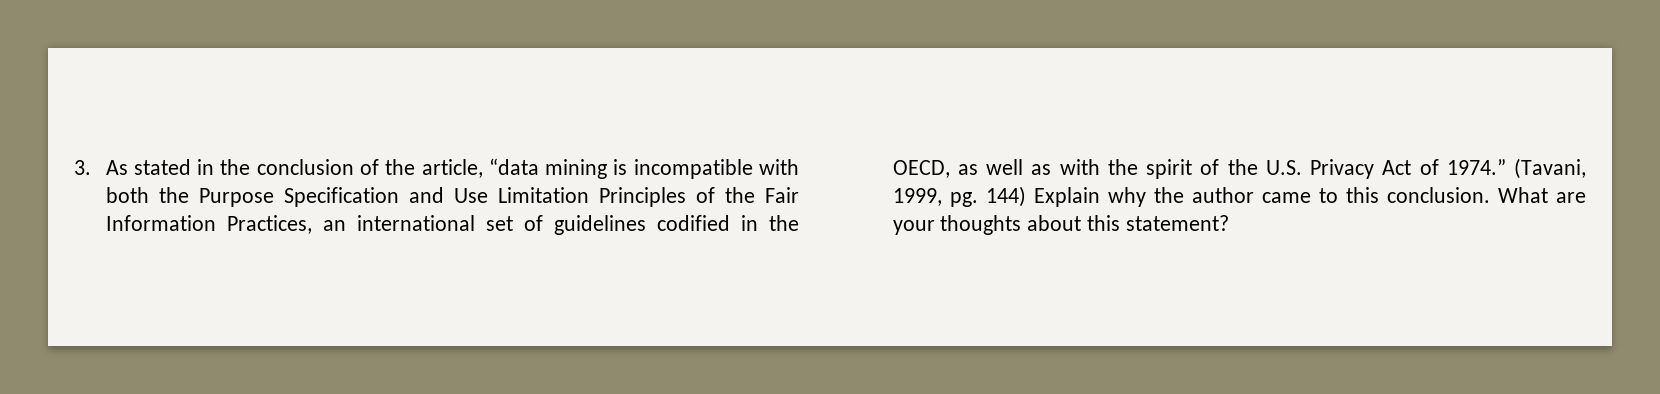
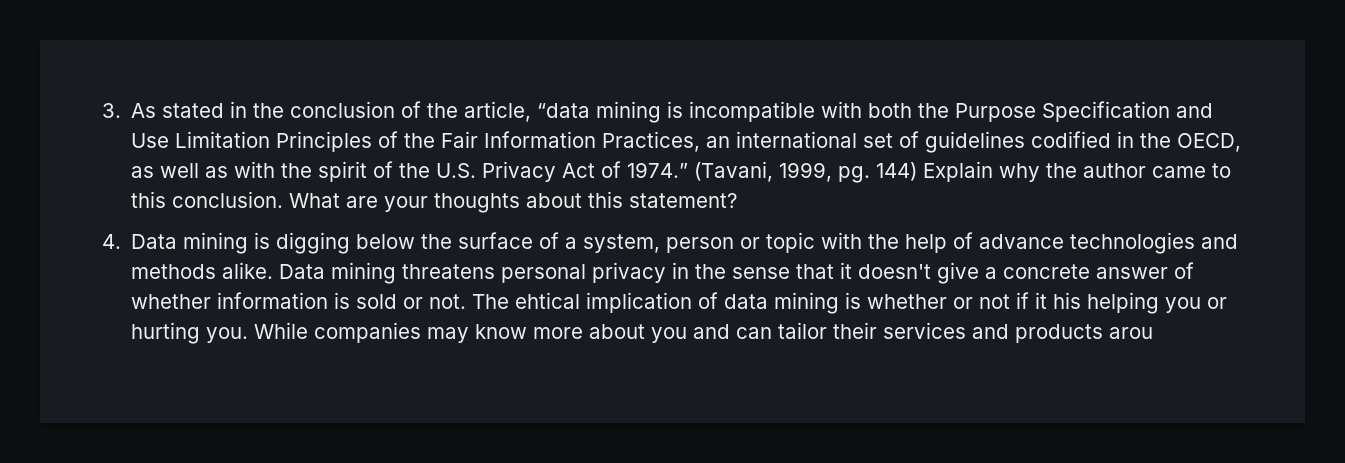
+ 4. Data mining is digging below the surface of a system, person or topic with the help of advance technologies and methods alike. Data mining threatens personal privacy in the sense that it doesn't give a concrete answer of whether information is sold or not. The ehtical implication of data mining is whether or not if it his helping you or hurting you. While companies may know more about you and can tailor their services and products arou

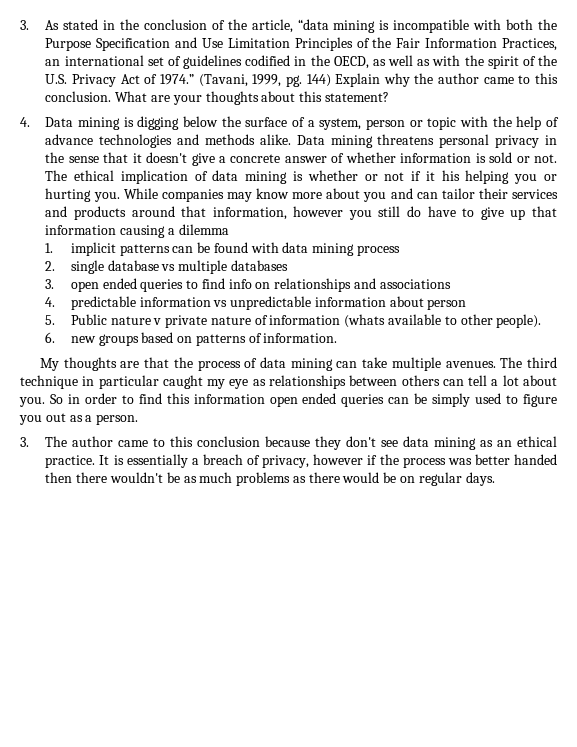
- The ehtical implication of data mining is whether or not if it his helping you or hurting you.
+ The ethical implication of data mining is whether or not if it his helping you or hurting you.
- While companies may know more about you and can tailor their services and products arou
+ While companies may know more about you and can tailor their services and products around that information, however you still do have to give up that information causing a dilemma
+ 1. implicit patterns can be found with data mining process
+ 2. single database vs multiple databases
+ 3. open ended queries to find info on relationships and associations
+ 4. predictable information vs unpredictable information about person
+ 5. Public nature v private nature of information (whats available to other people).
+ 6. new groups based on patterns of information.
+ My thoughts are that the process of data mining can take multiple avenues. The third technique in particular caught my eye as relationships between others can tell a lot about you. So in order to find this information open ended queries can be simply used to figure you out as a person.
+ 3. The author came to this conclusion because they don't see data mining as an ethical practice. It is essentially a breach of privacy, however if the process was better handed then there wouldn't be as much problems as there would be on regular days.

